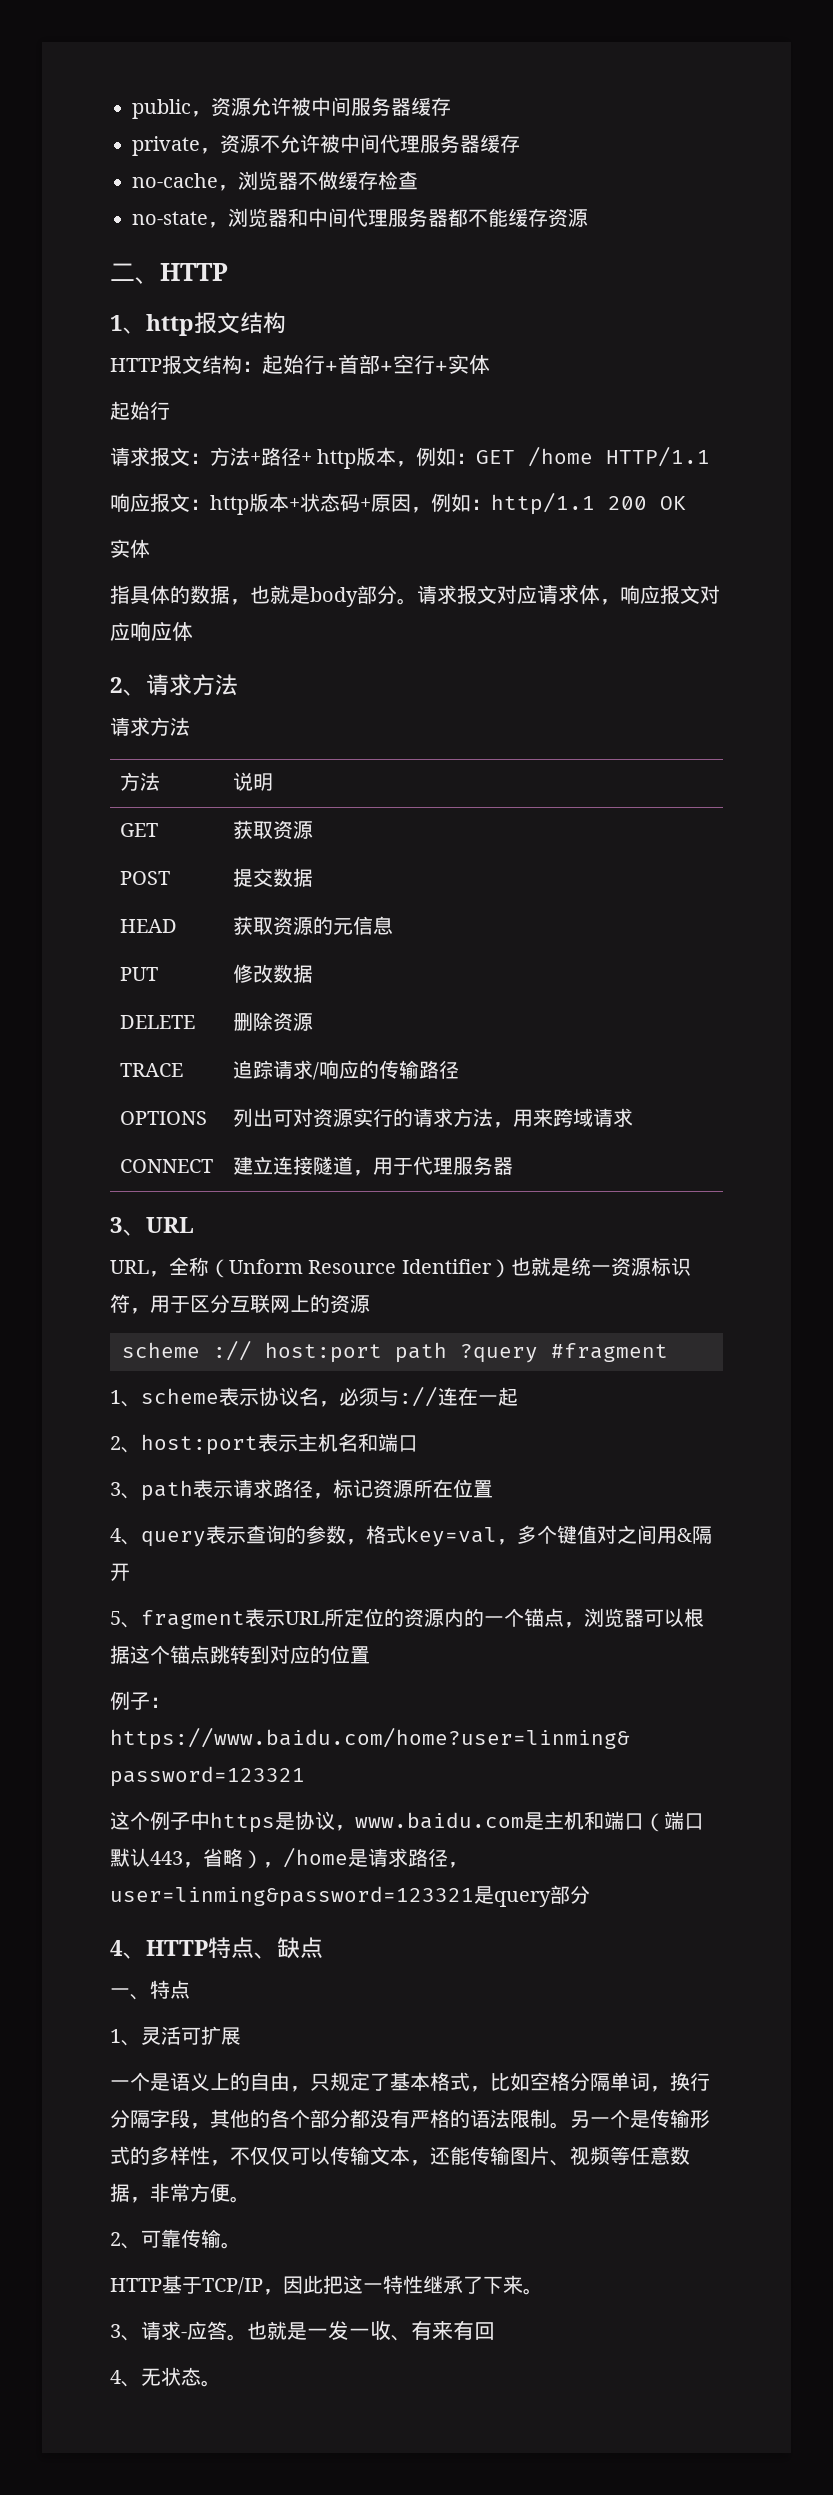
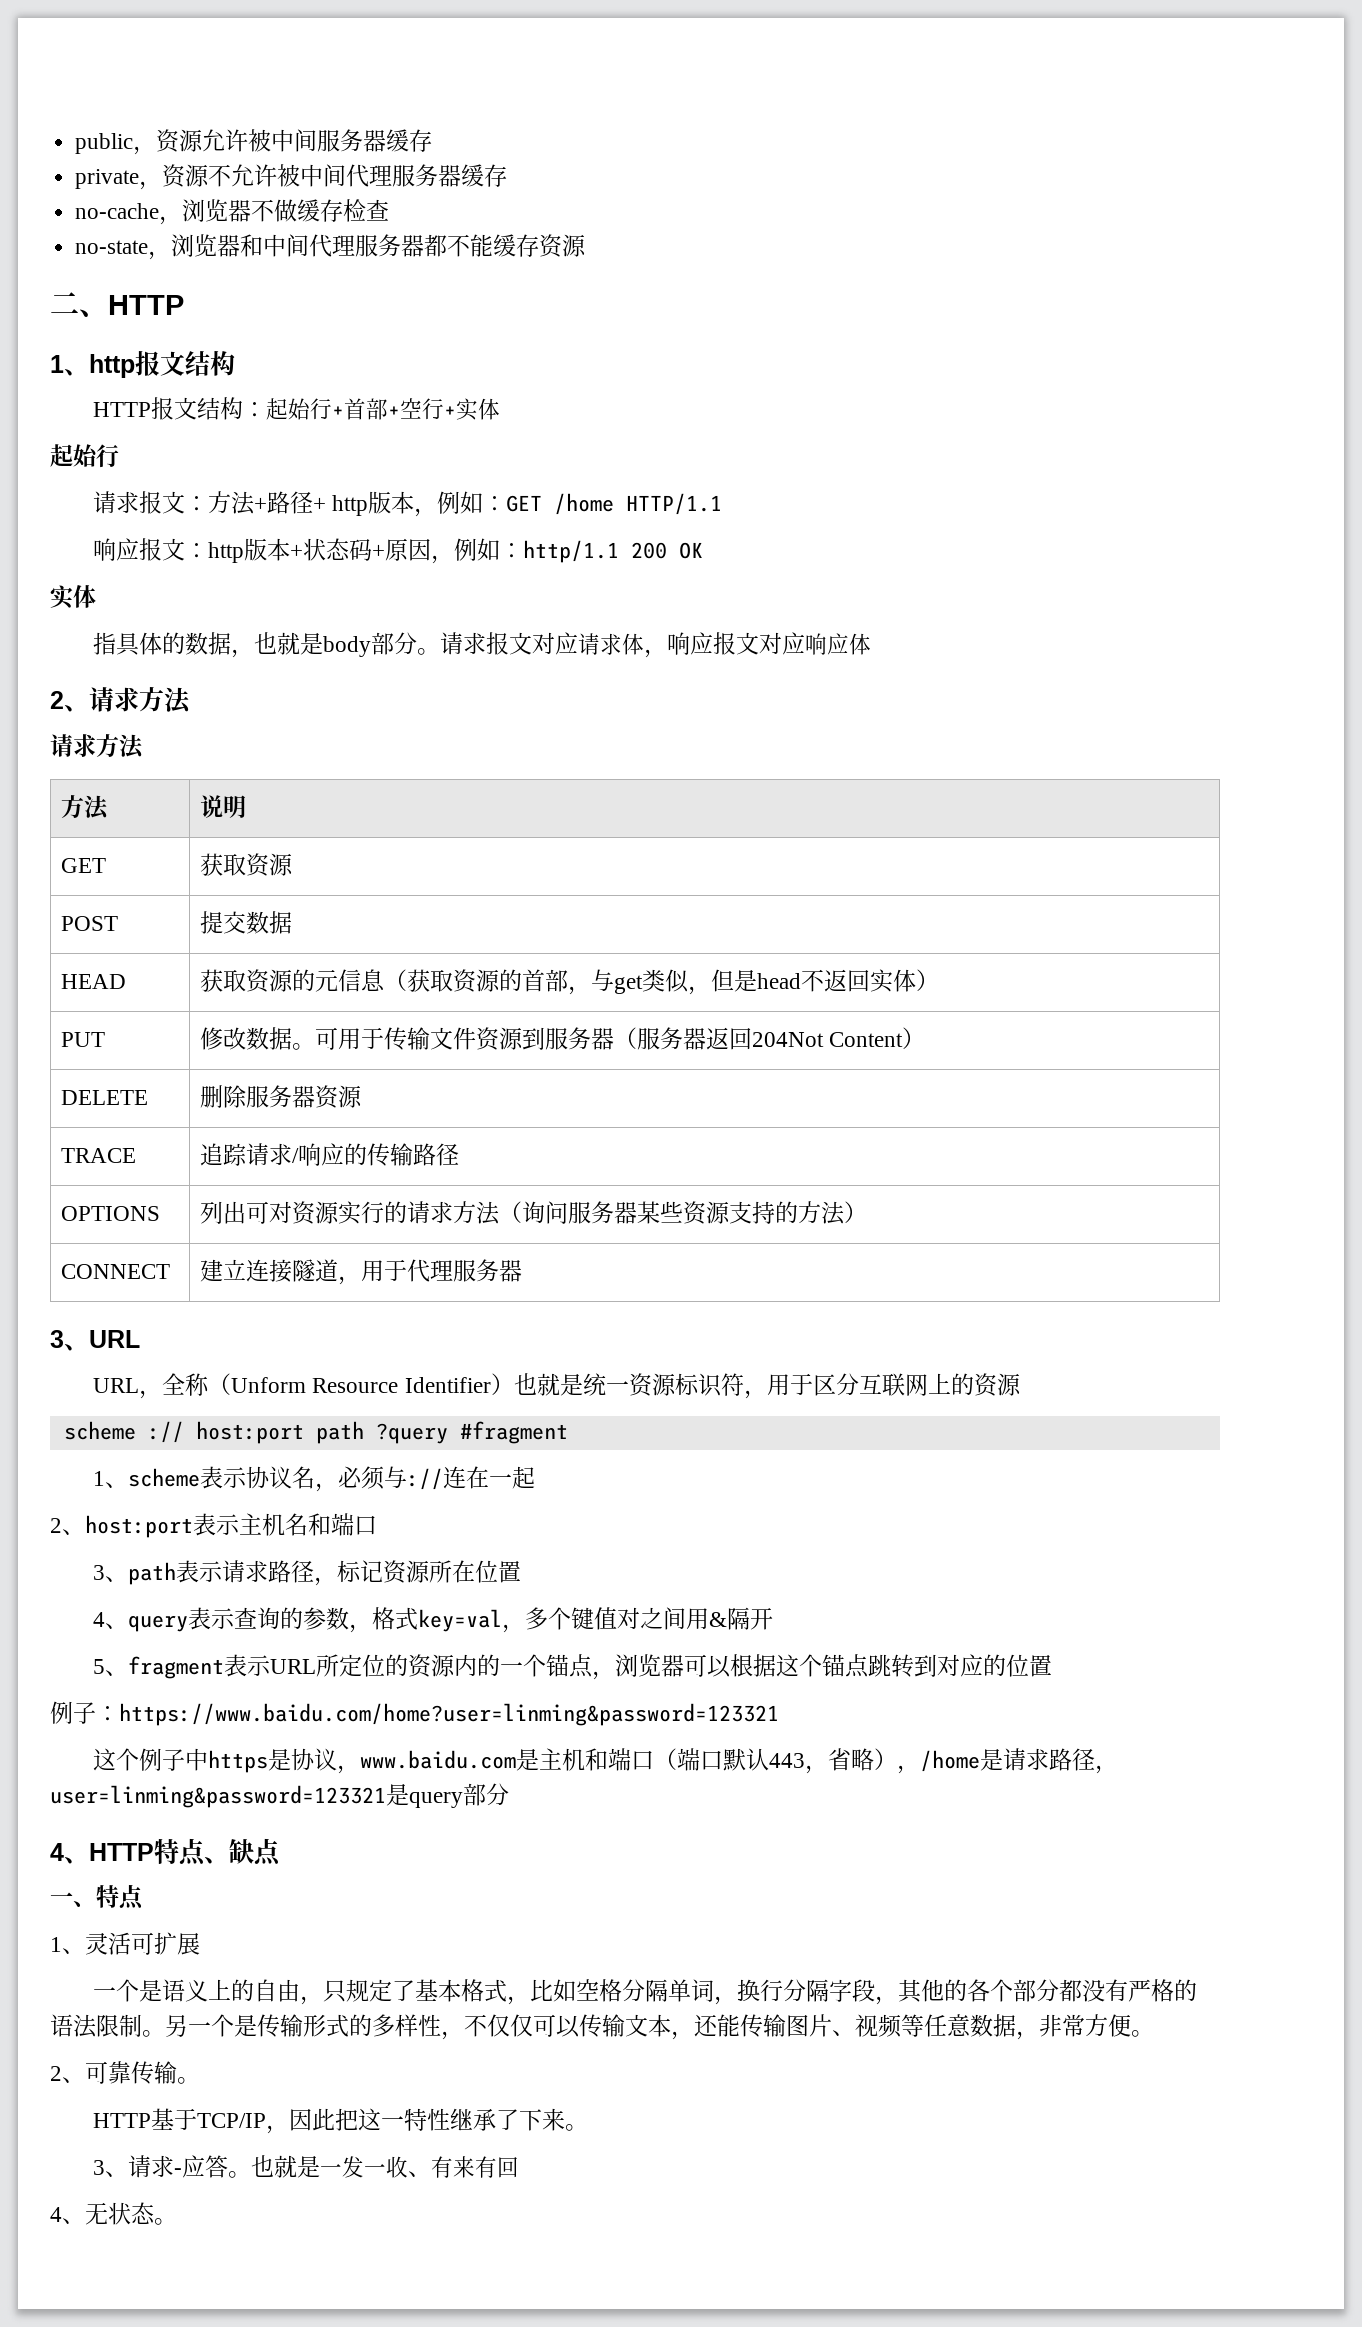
- HEAD | 获取资源的元信息
- PUT | 修改数据
+ HEAD | 获取资源的元信息（获取资源的首部，与get类似，但是head不返回实体）
+ PUT | 修改数据。可用于传输文件资源到服务器（服务器返回204Not Content）
- DELETE | 删除资源
+ DELETE | 删除服务器资源
- OPTIONS | 列出可对资源实行的请求方法，用来跨域请求
+ OPTIONS | 列出可对资源实行的请求方法（询问服务器某些资源支持的方法）

